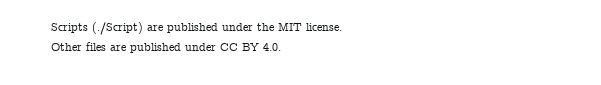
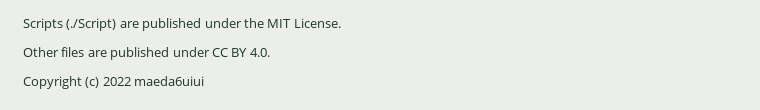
- Scripts (./Script) are published under the MIT license.
+ Scripts (./Script) are published under the MIT License.
+ Copyright (c) 2022 maeda6uiui

